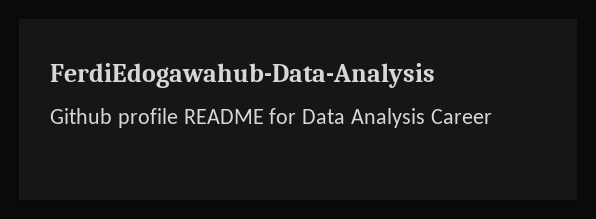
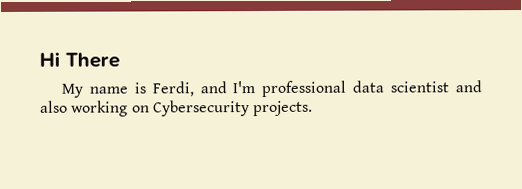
- FerdiEdogawahub-Data-Analysis
- Github profile README for Data Analysis Career
+ Hi There
+ My name is Ferdi, and I'm professional data scientist and also working on Cybersecurity projects.

